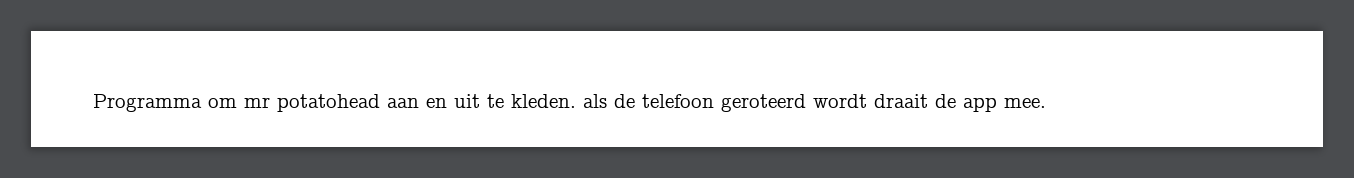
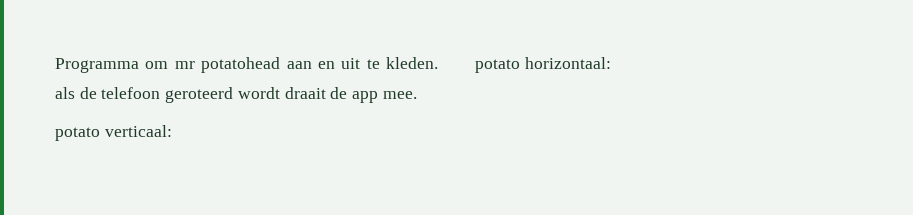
+ potato verticaal:
+ potato horizontaal:

